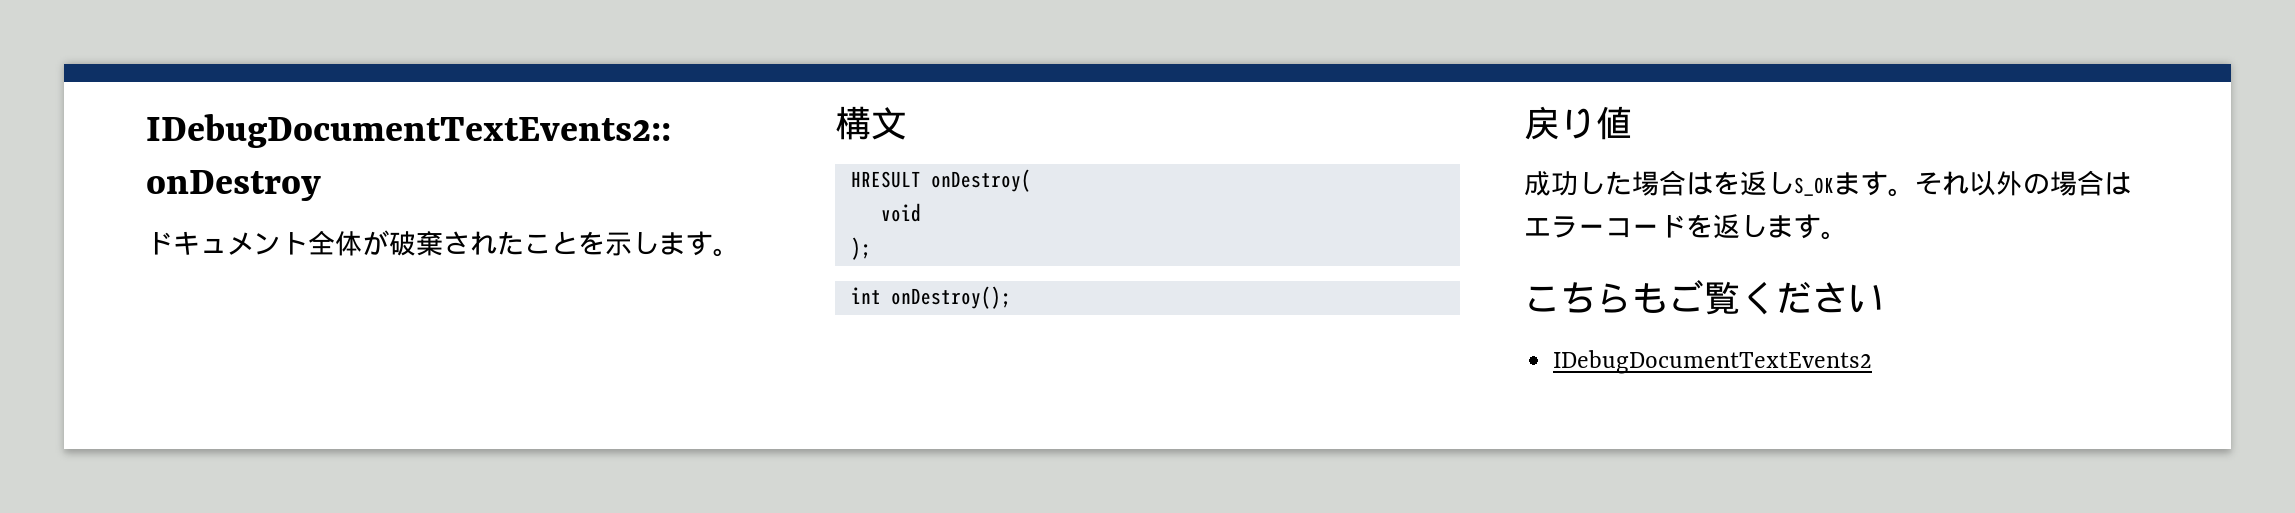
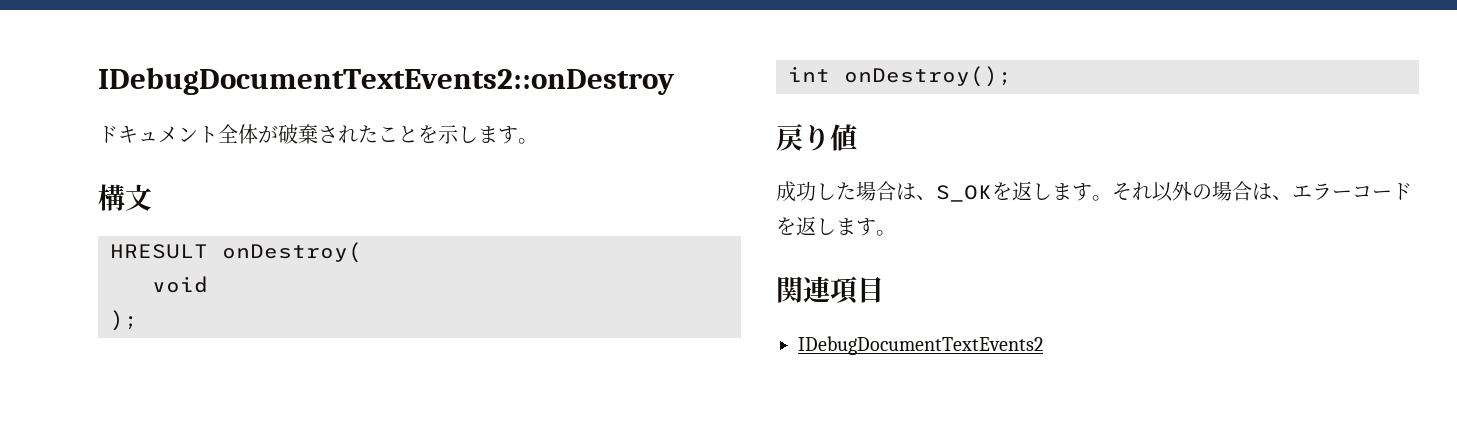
- 成功した場合はを返しS_OKます。
+ 成功した場合は、S_OKを返します。
- それ以外の場合はエラーコードを返します。
+ それ以外の場合は、エラーコードを返します。
- こちらもご覧ください
+ 関連項目

